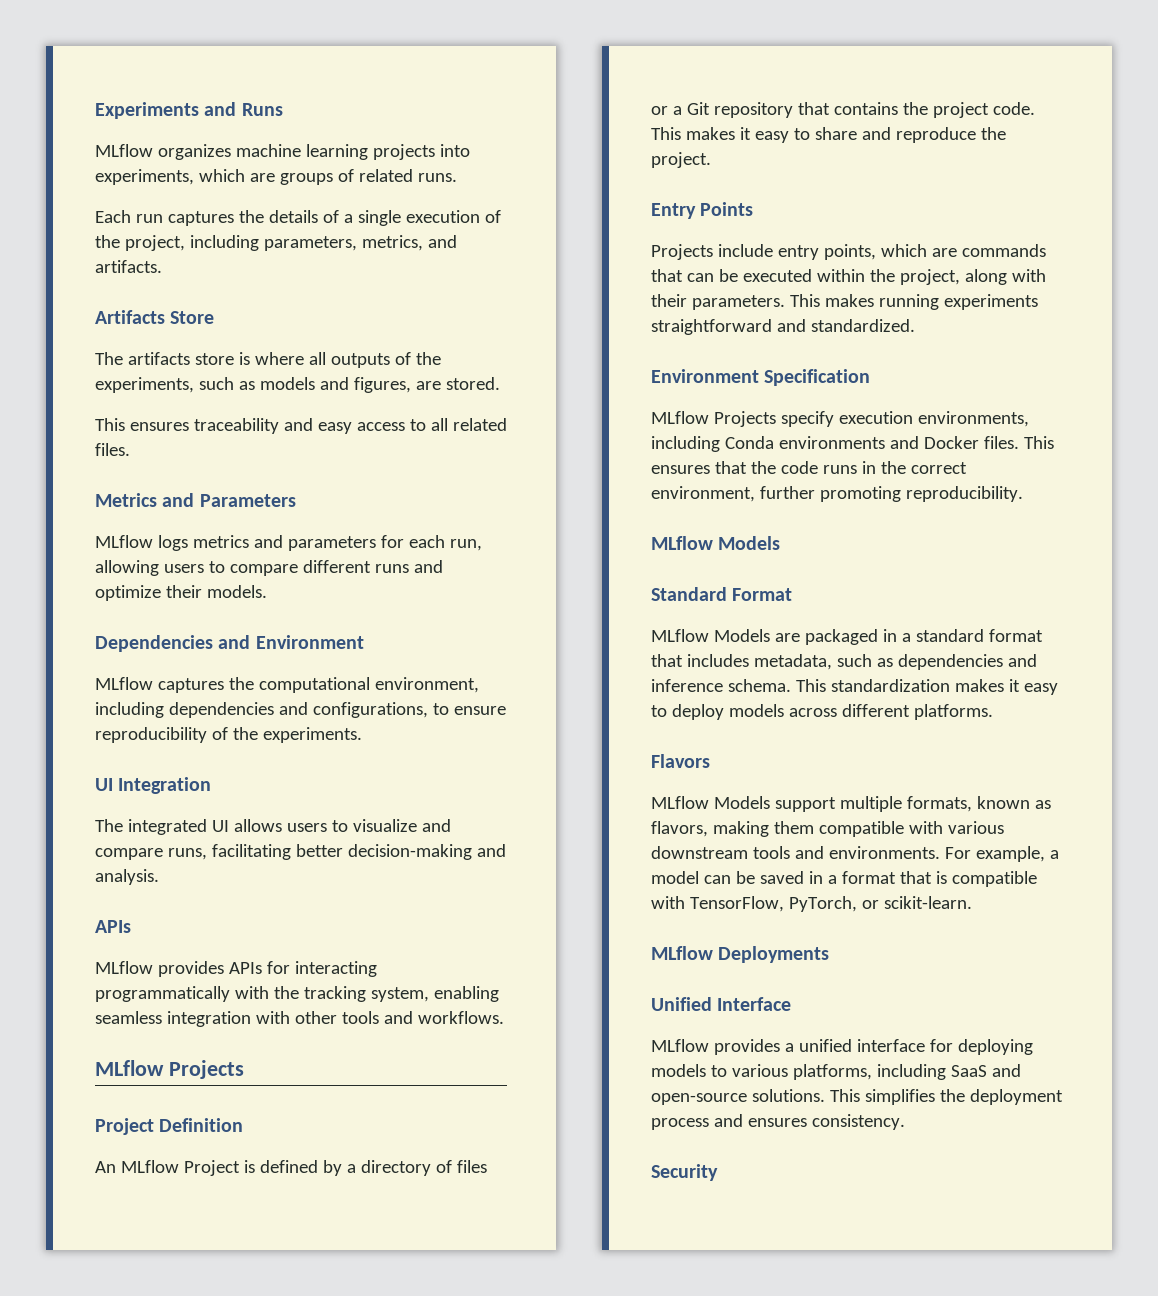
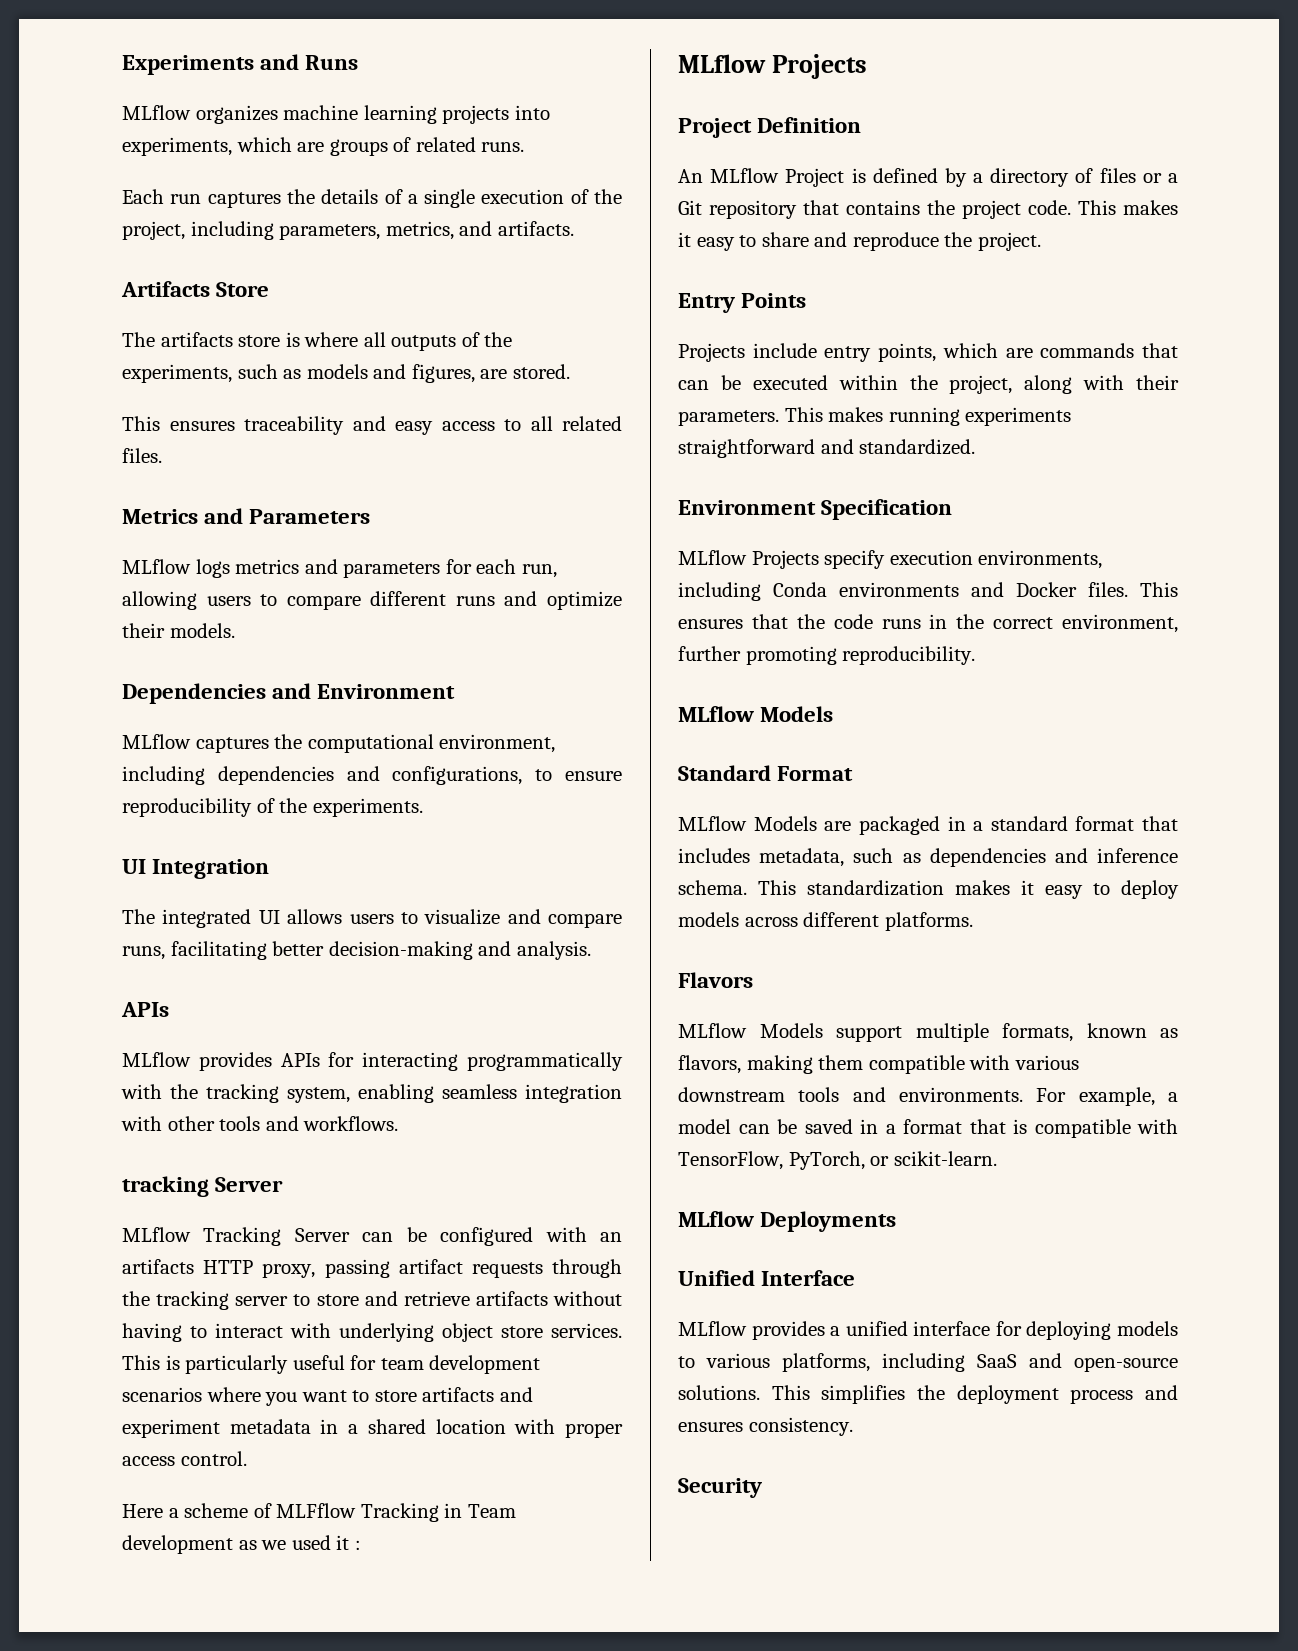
+ tracking Server
+ MLflow Tracking Server can be configured with an artifacts HTTP proxy, passing artifact requests through the tracking server to store and retrieve artifacts without having to interact with underlying object store services. This is particularly useful for team development scenarios where you want to store artifacts and experiment metadata in a shared location with proper access control.
+ Here a scheme of MLFflow Tracking in Team development as we used it :

